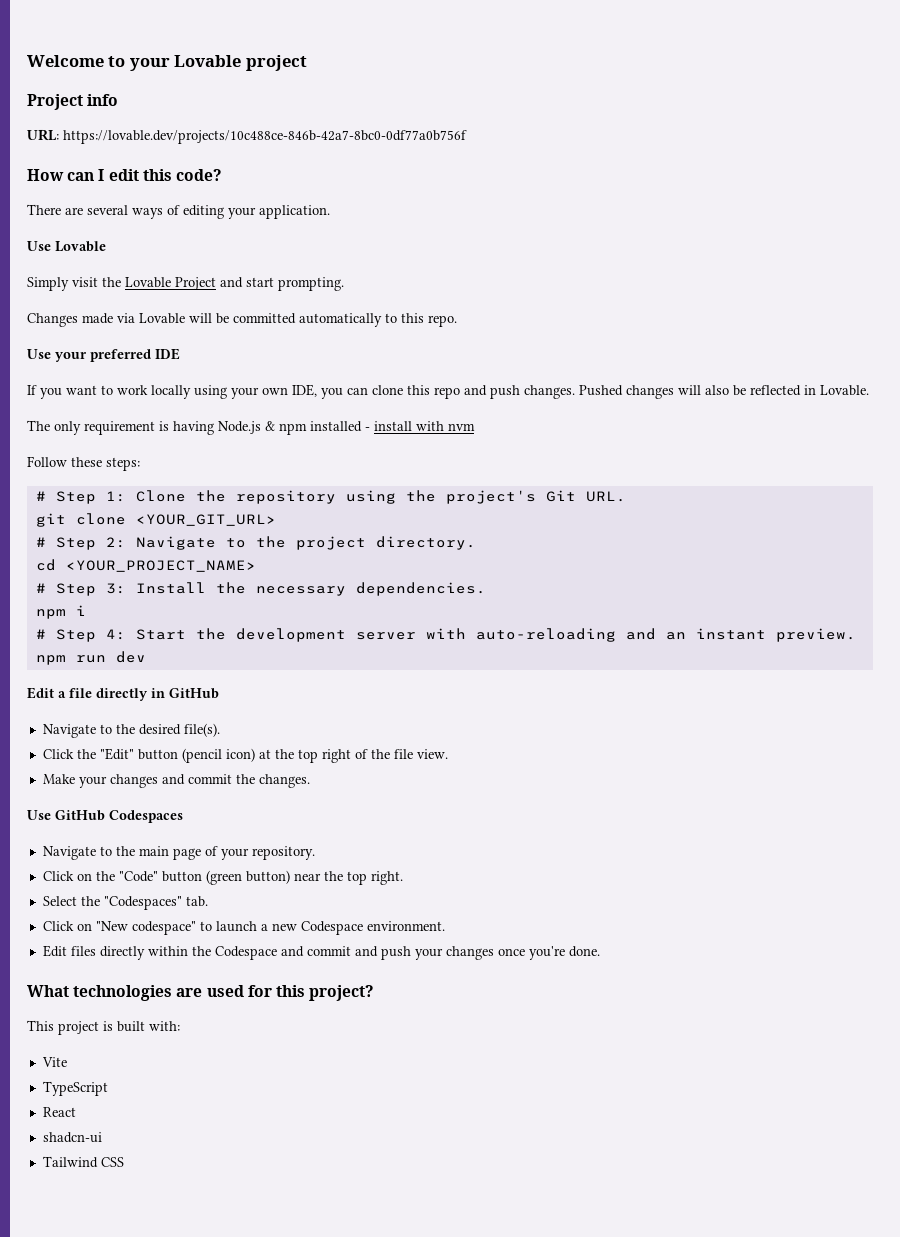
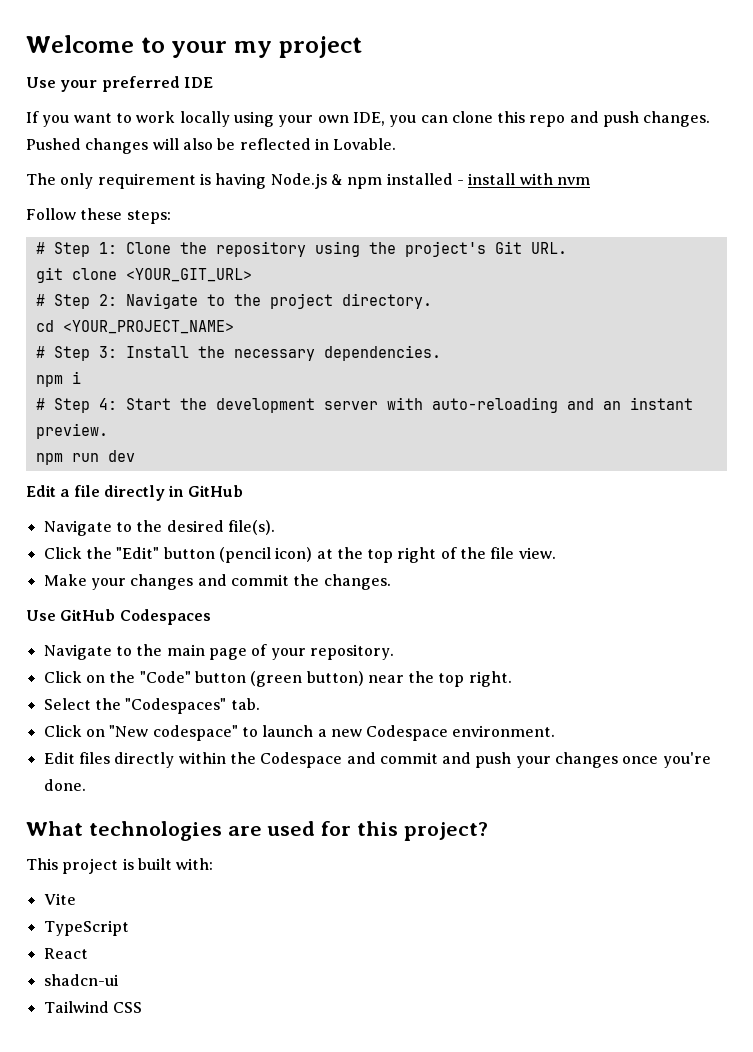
- Welcome to your Lovable project
- Project info
- URL: https://lovable.dev/projects/10c488ce-846b-42a7-8bc0-0df77a0b756f
- How can I edit this code?
- There are several ways of editing your application.
- Use Lovable
- Simply visit the Lovable Project and start prompting.
- Changes made via Lovable will be committed automatically to this repo.
+ Welcome to your my project

